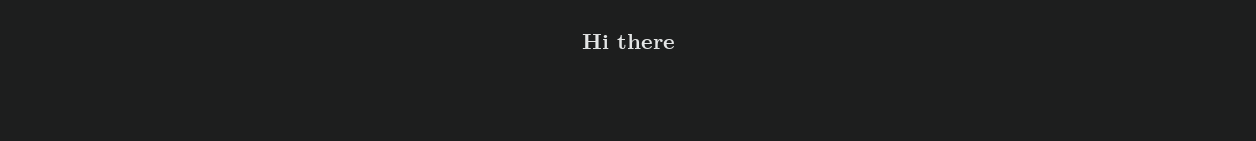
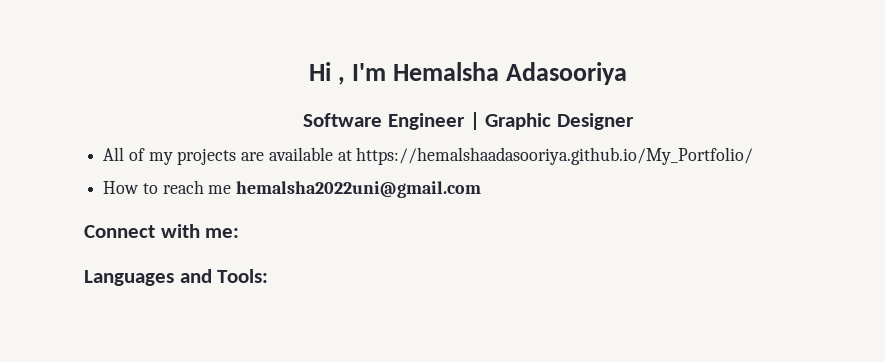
- Hi there
+ Hi , I'm Hemalsha Adasooriya
+ Software Engineer | Graphic Designer
+ All of my projects are available at https://hemalshaadasooriya.github.io/My_Portfolio/
+ How to reach me hemalsha2022uni@gmail.com
+ Connect with me:
+ Languages and Tools:

